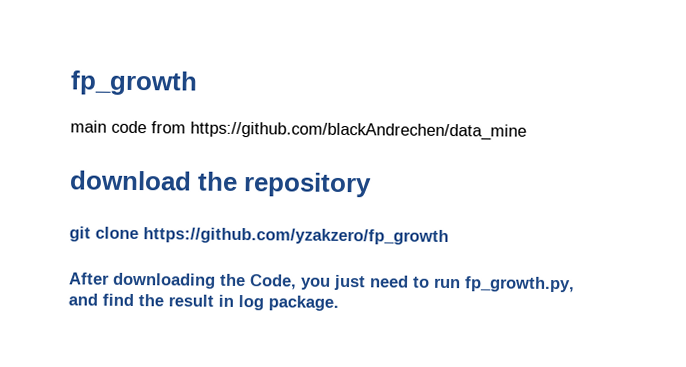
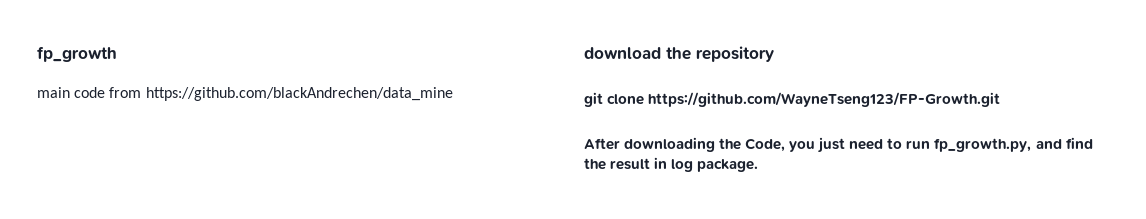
- git clone https://github.com/yzakzero/fp_growth
+ git clone https://github.com/WayneTseng123/FP-Growth.git

